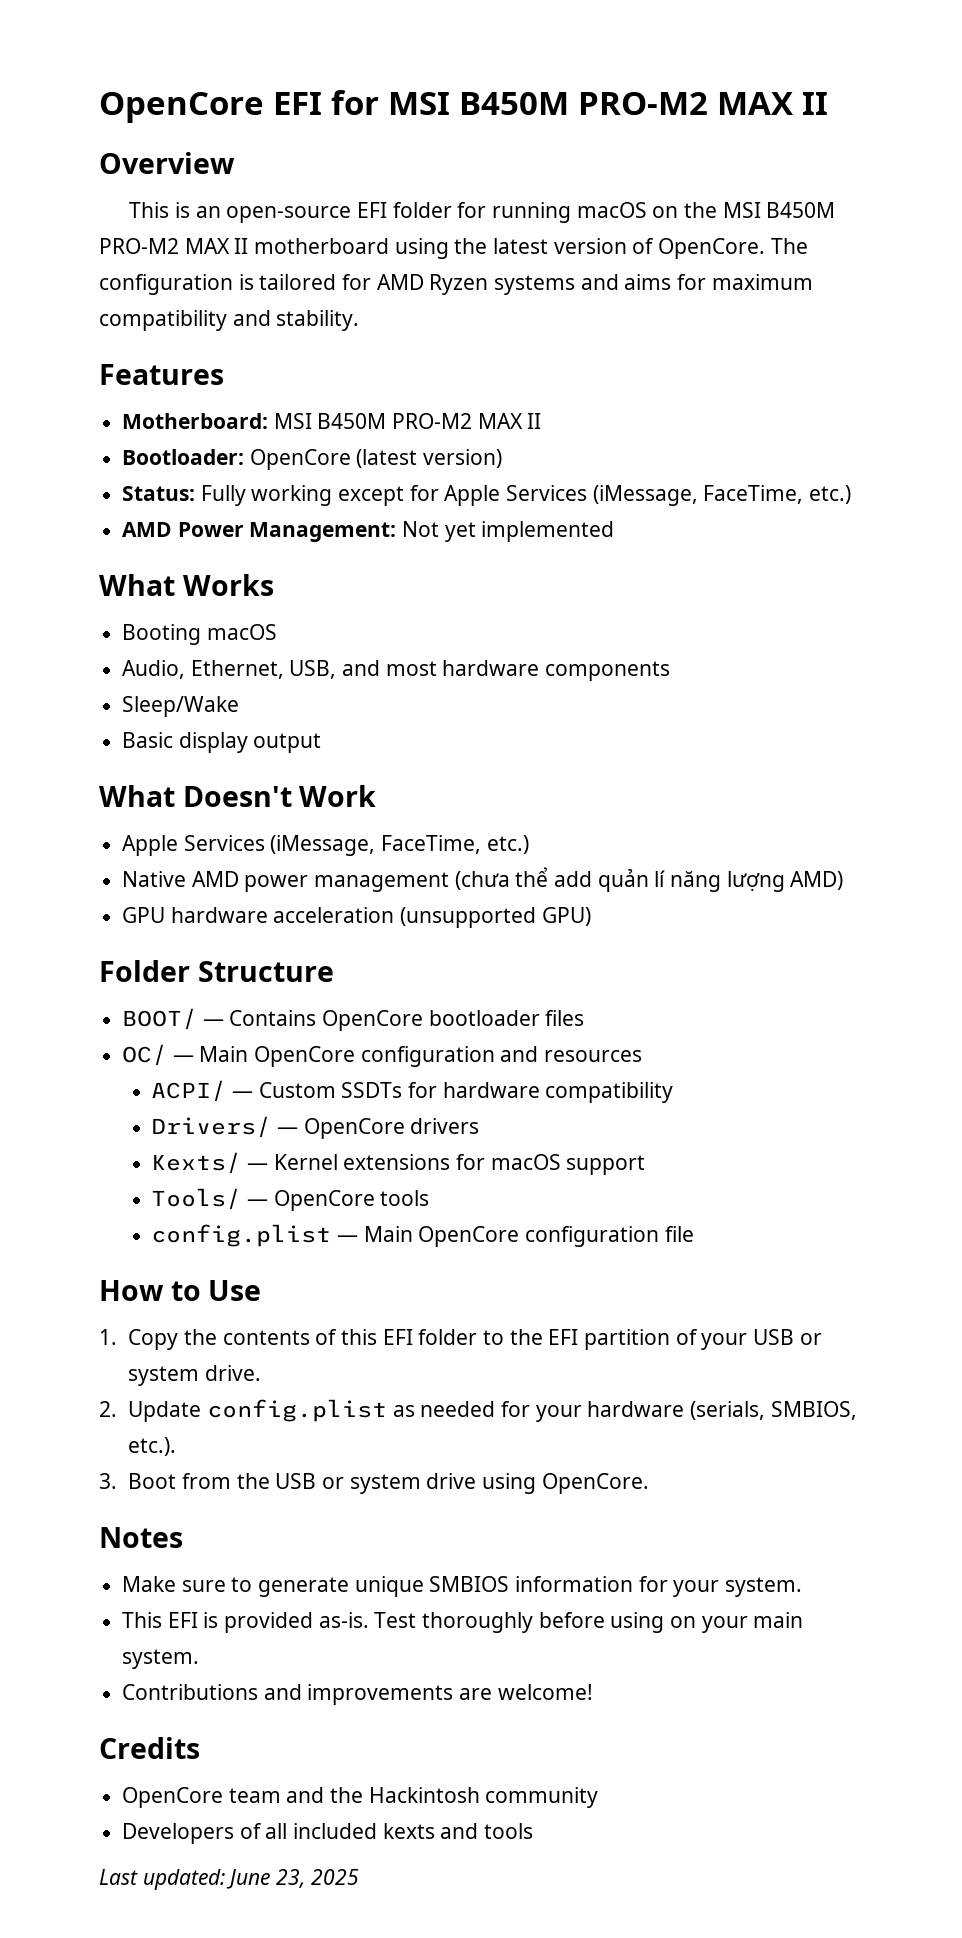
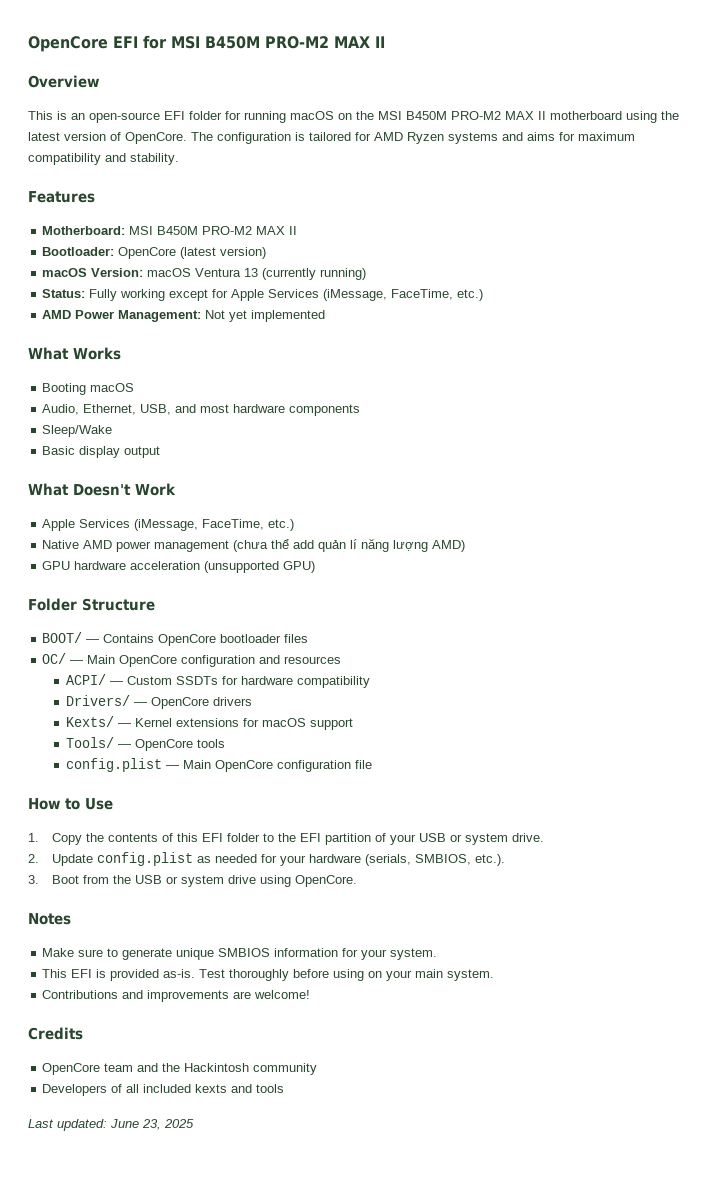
+ macOS Version: macOS Ventura 13 (currently running)

